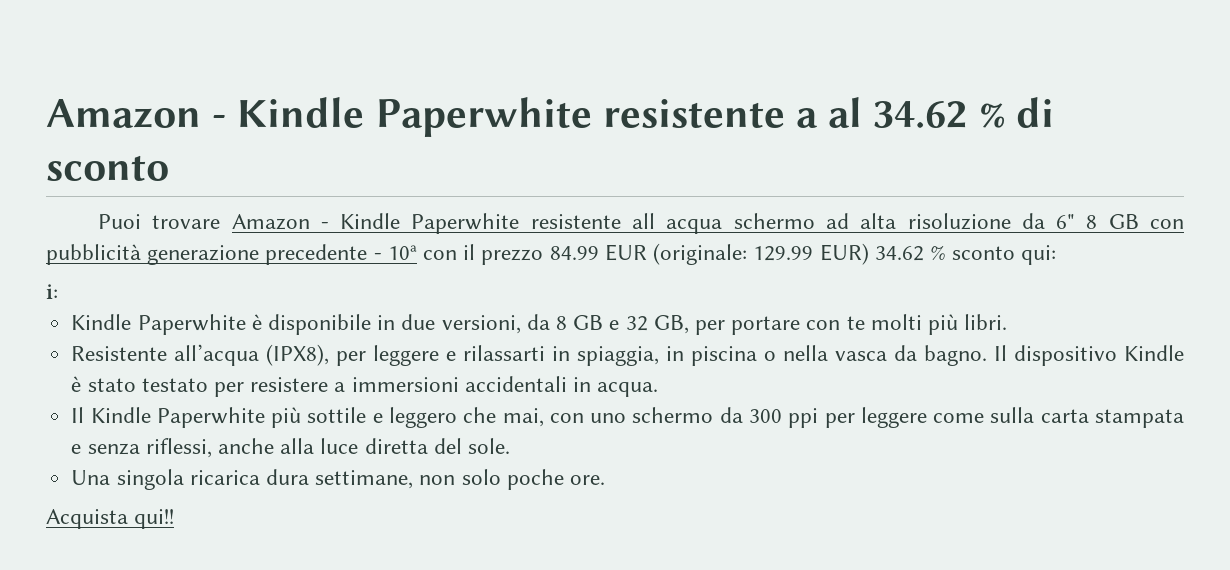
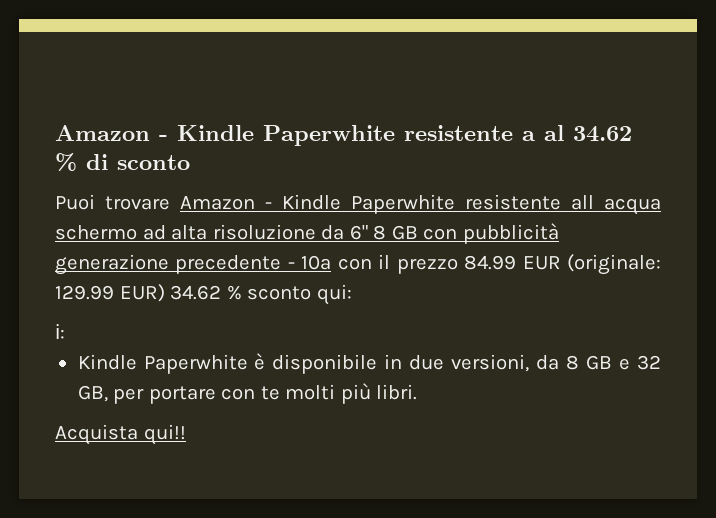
- Resistente all’acqua (IPX8), per leggere e rilassarti in spiaggia, in piscina o nella vasca da bagno. Il dispositivo Kindle è stato testato per resistere a immersioni accidentali in acqua.
- Il Kindle Paperwhite più sottile e leggero che mai, con uno schermo da 300 ppi per leggere come sulla carta stampata e senza riflessi, anche alla luce diretta del sole.
- Una singola ricarica dura settimane, non solo poche ore.

